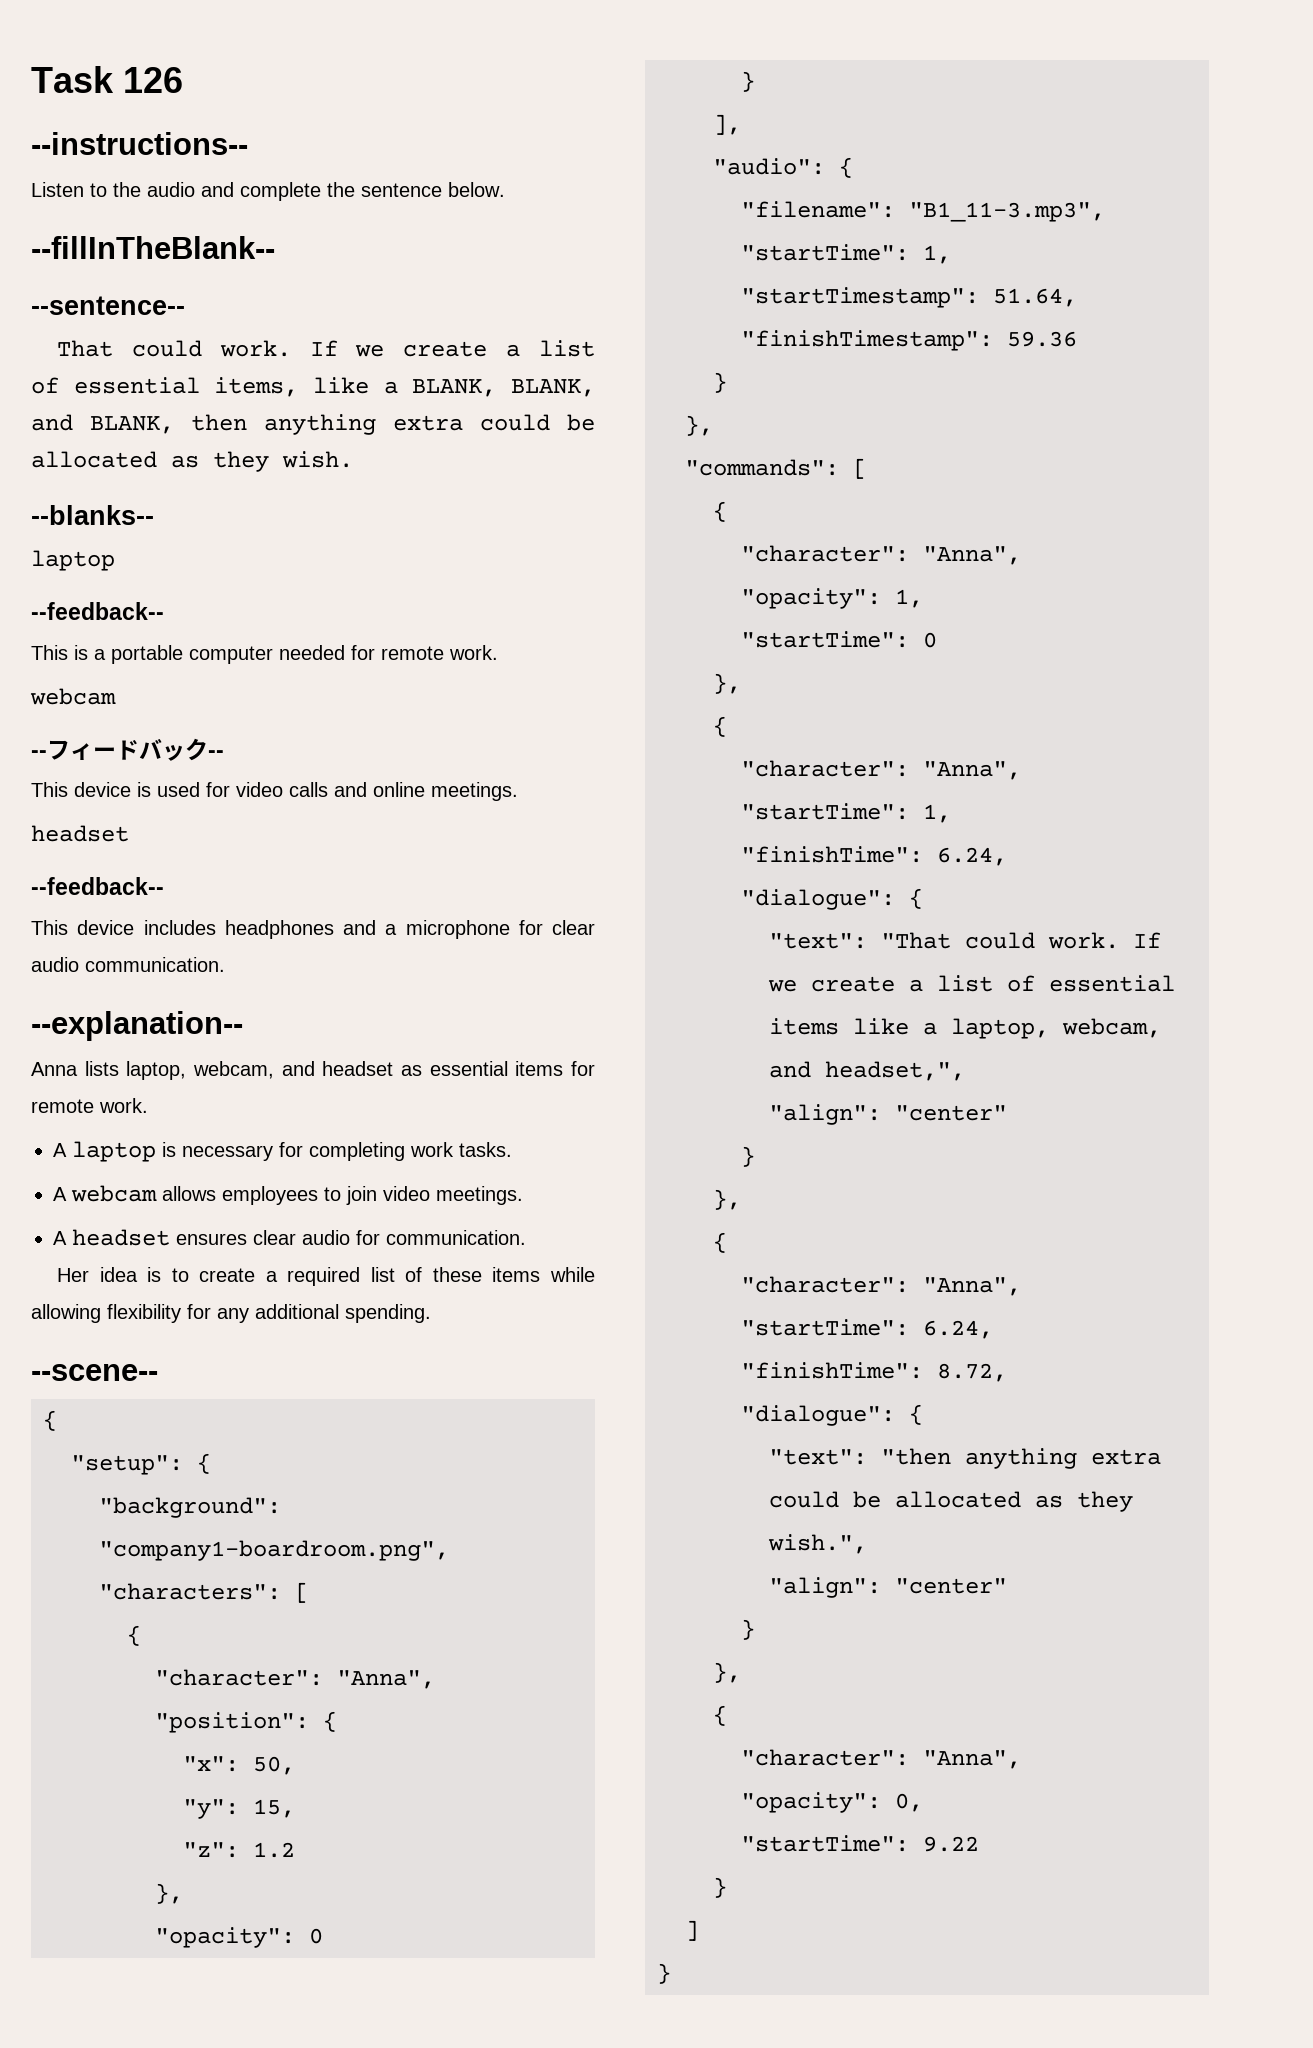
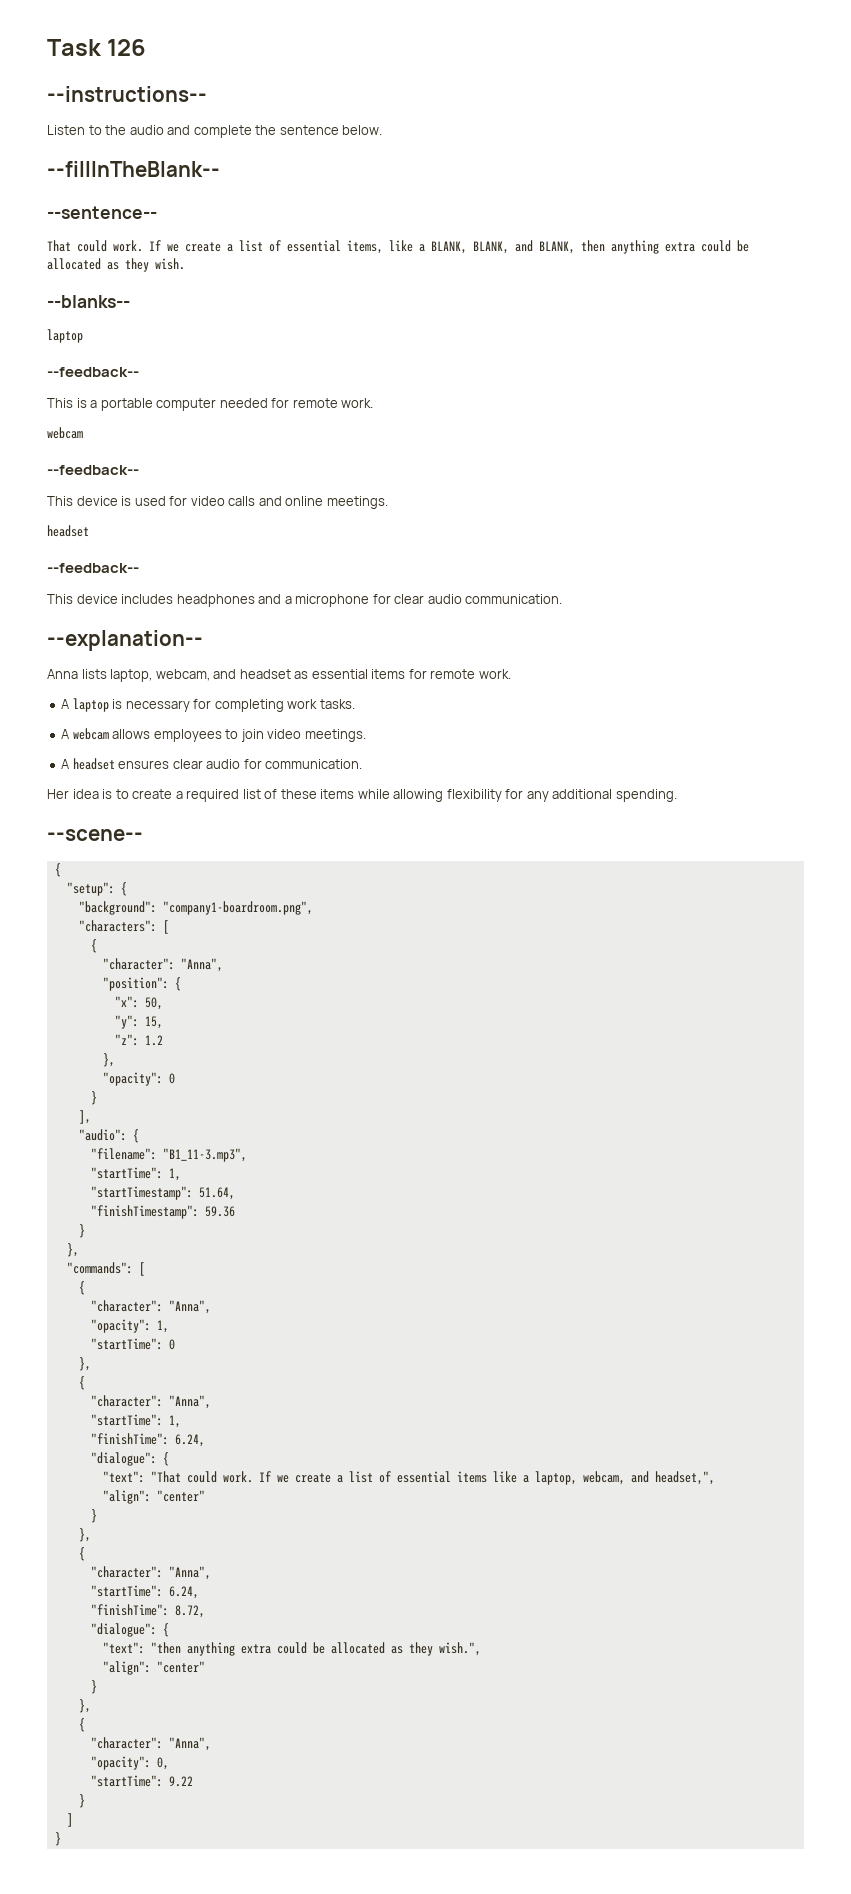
  This is a portable computer needed for remote work.
  webcam
- --フィードバック--
+ --feedback--

